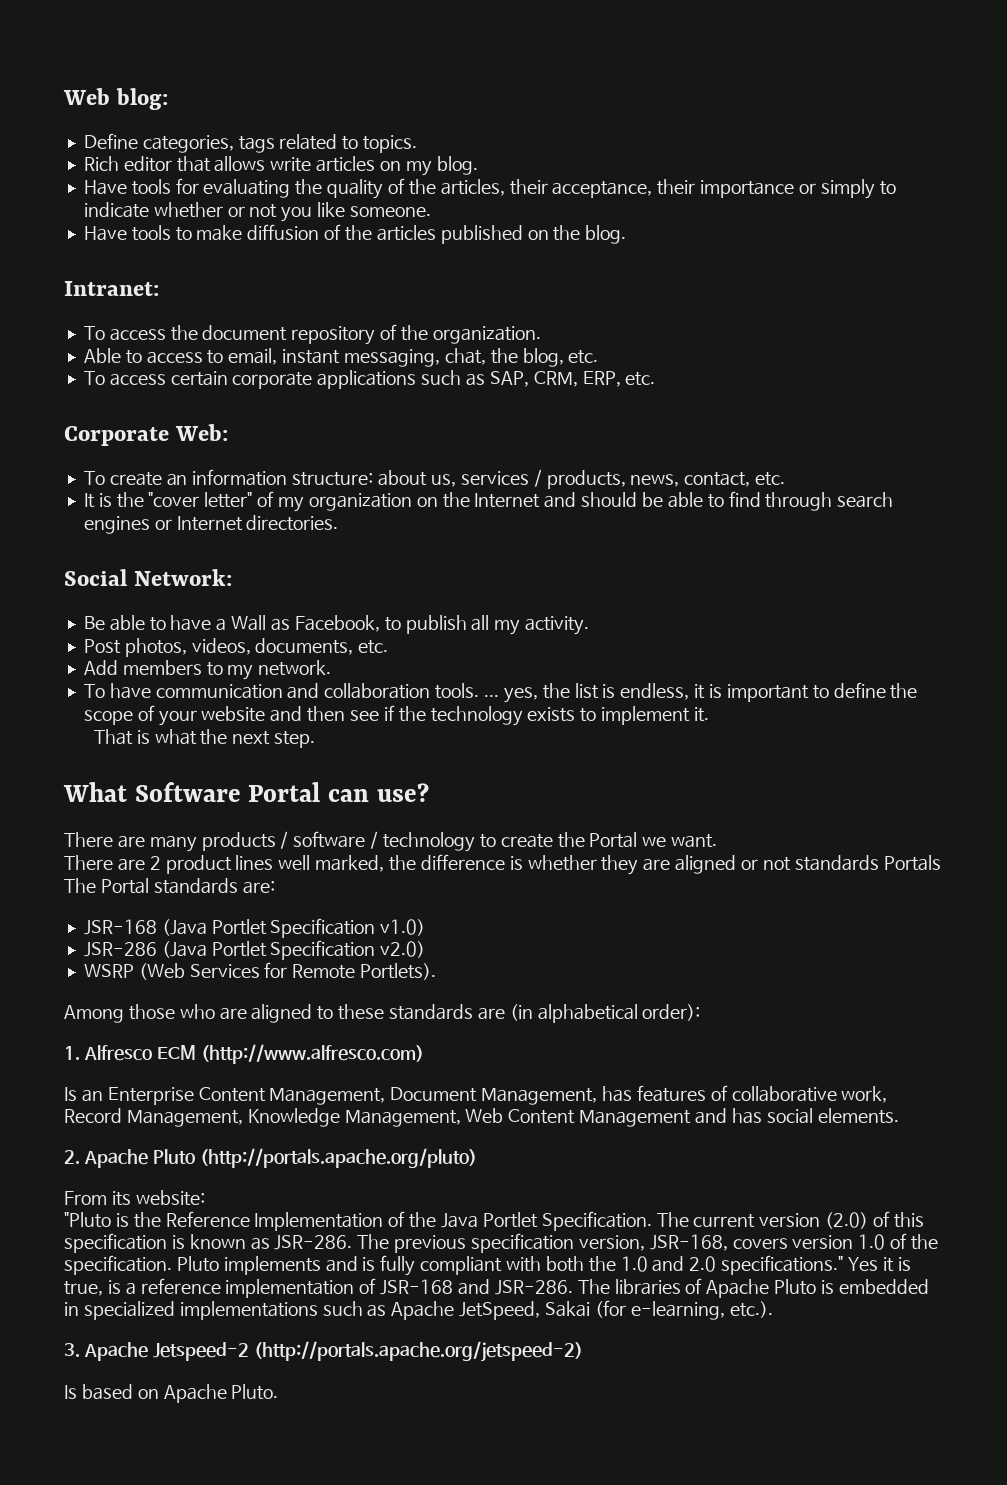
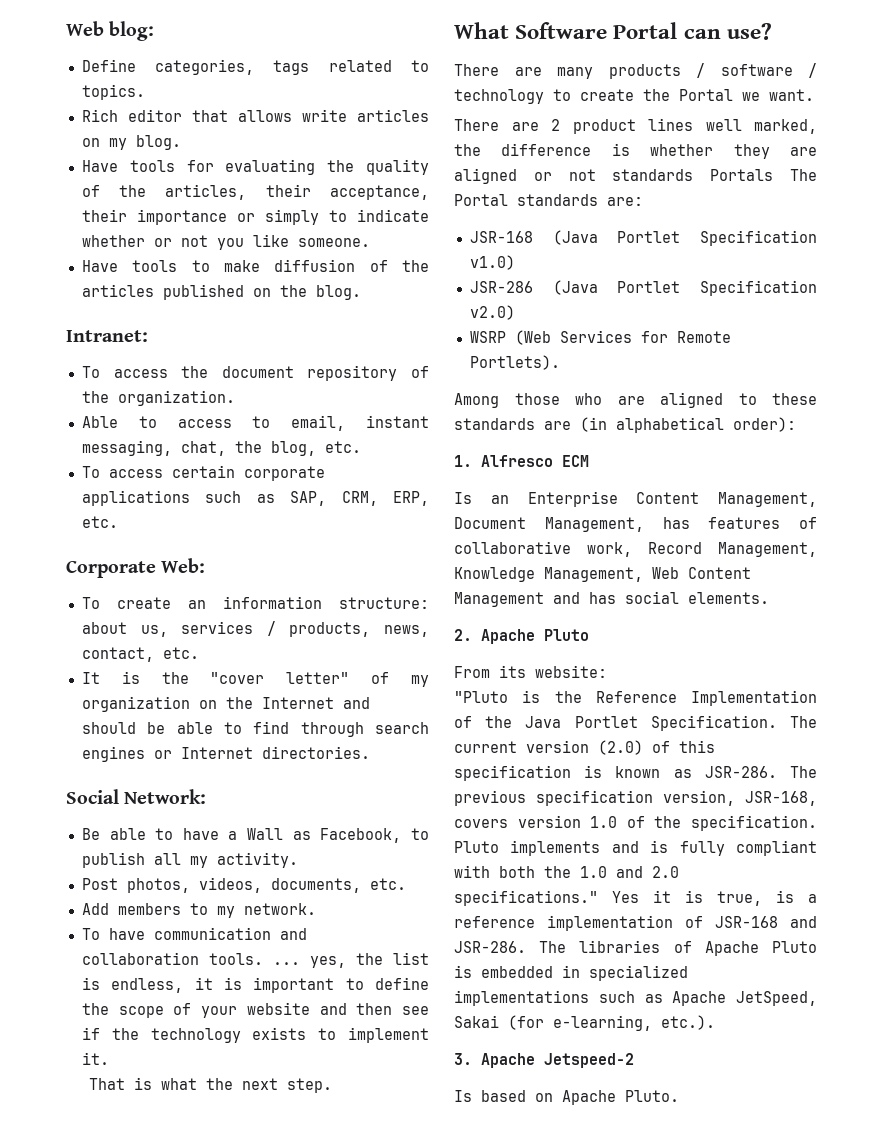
- 1. Alfresco ECM (http://www.alfresco.com)
+ 1. Alfresco ECM
- 2. Apache Pluto (http://portals.apache.org/pluto)
+ 2. Apache Pluto
- 3. Apache Jetspeed-2 (http://portals.apache.org/jetspeed-2)
+ 3. Apache Jetspeed-2

